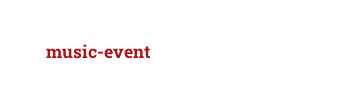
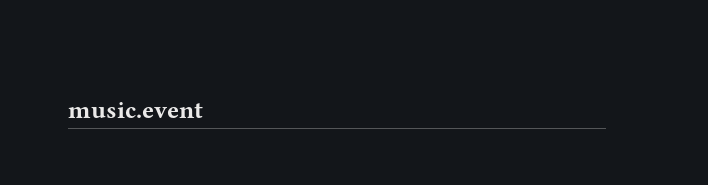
- music-event
+ music.event

